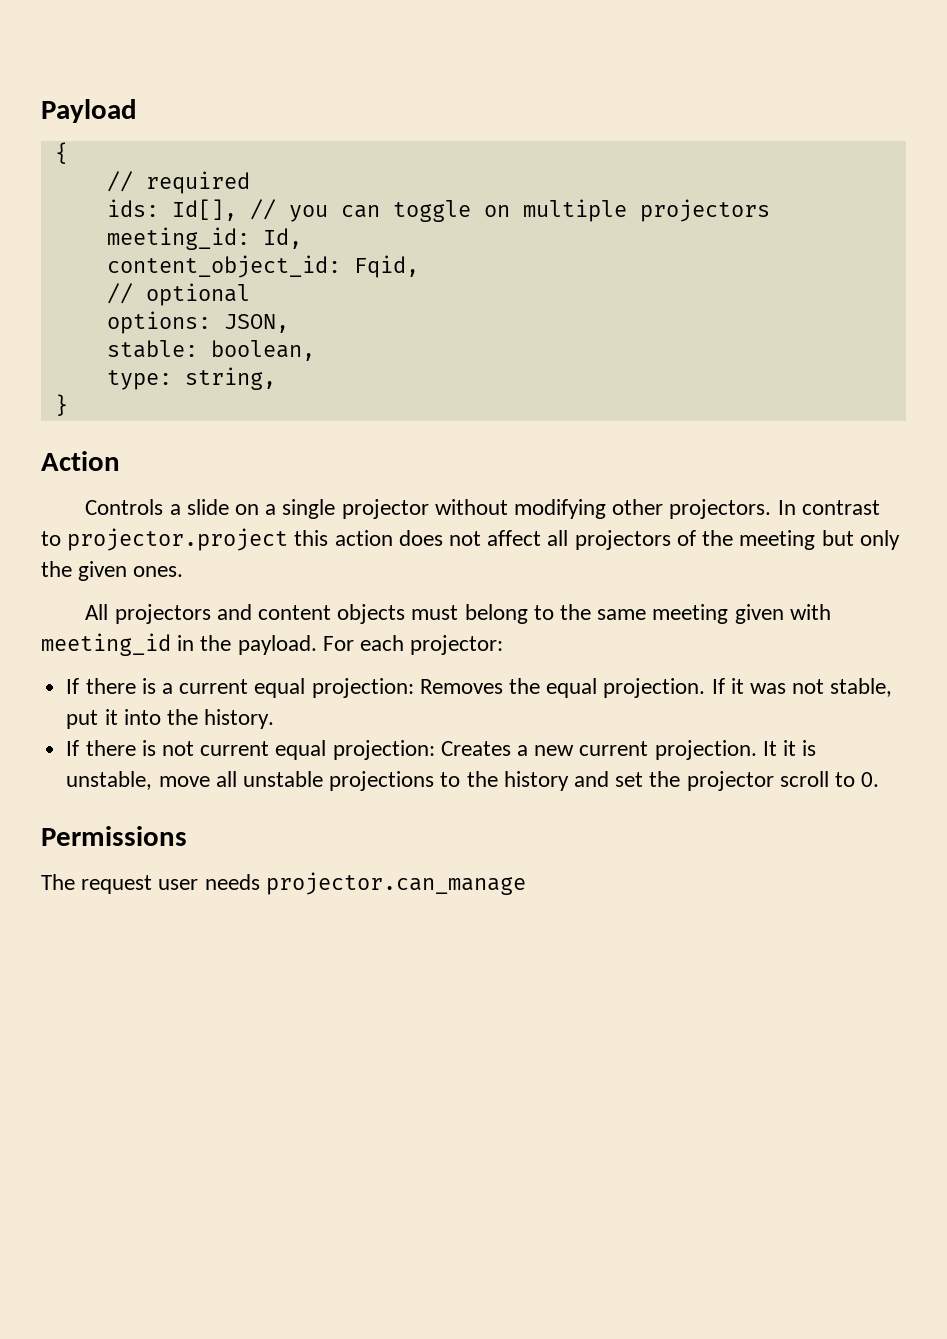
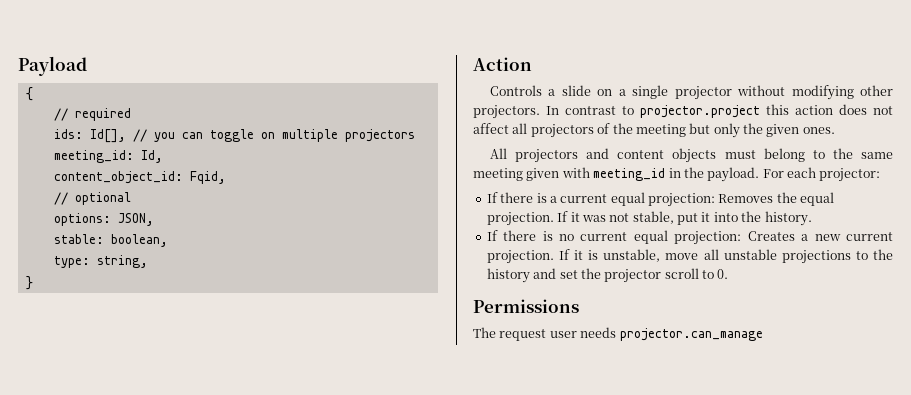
- If there is not current equal projection: Creates a new current projection.
+ If there is no current equal projection: Creates a new current projection.
- It it is unstable, move all unstable projections to the history and set the projector scroll to 0.
+ If it is unstable, move all unstable projections to the history and set the projector scroll to 0.

